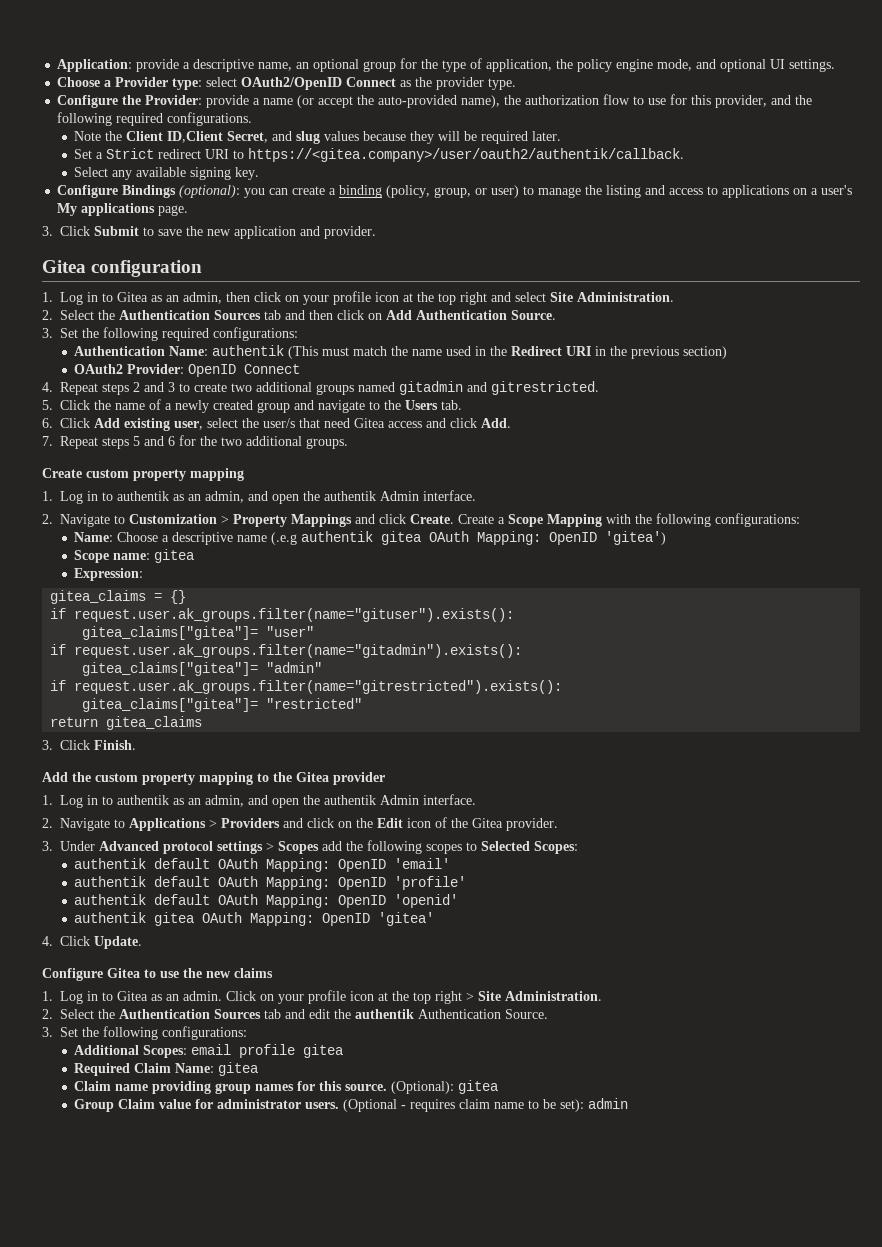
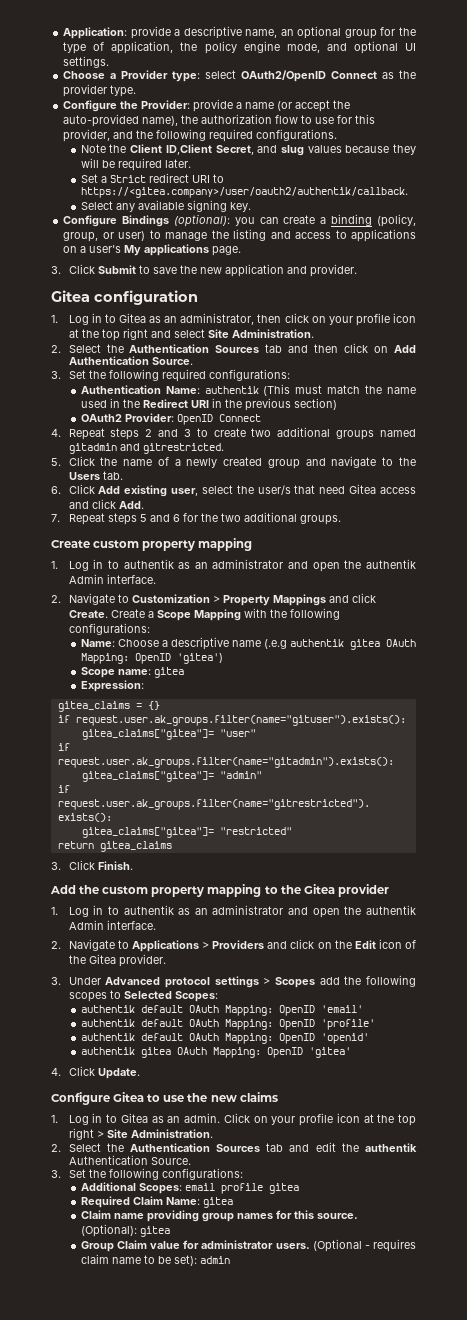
- 1. Log in to Gitea as an admin, then click on your profile icon at the top right and select Site Administration.
+ 1. Log in to Gitea as an administrator, then click on your profile icon at the top right and select Site Administration.
  Create custom property mapping
- 1. Log in to authentik as an admin, and open the authentik Admin interface.
+ 1. Log in to authentik as an administrator and open the authentik Admin interface.
  Add the custom property mapping to the Gitea provider
- 1. Log in to authentik as an admin, and open the authentik Admin interface.
+ 1. Log in to authentik as an administrator and open the authentik Admin interface.

